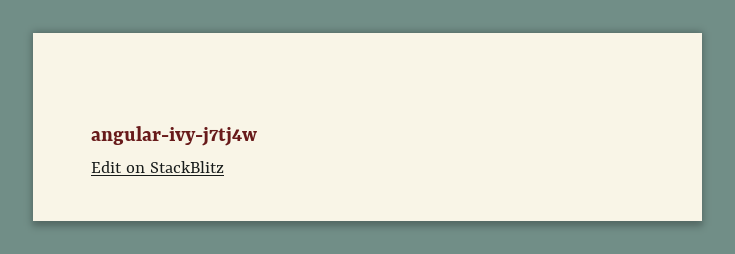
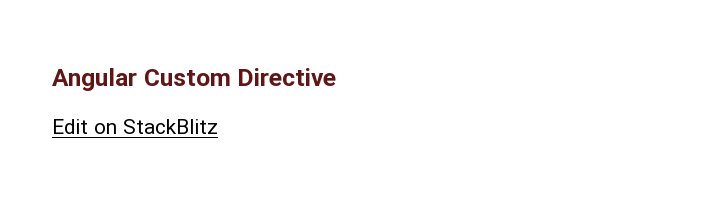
- angular-ivy-j7tj4w
+ Angular Custom Directive

